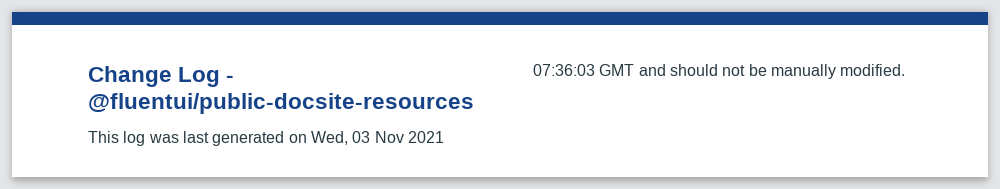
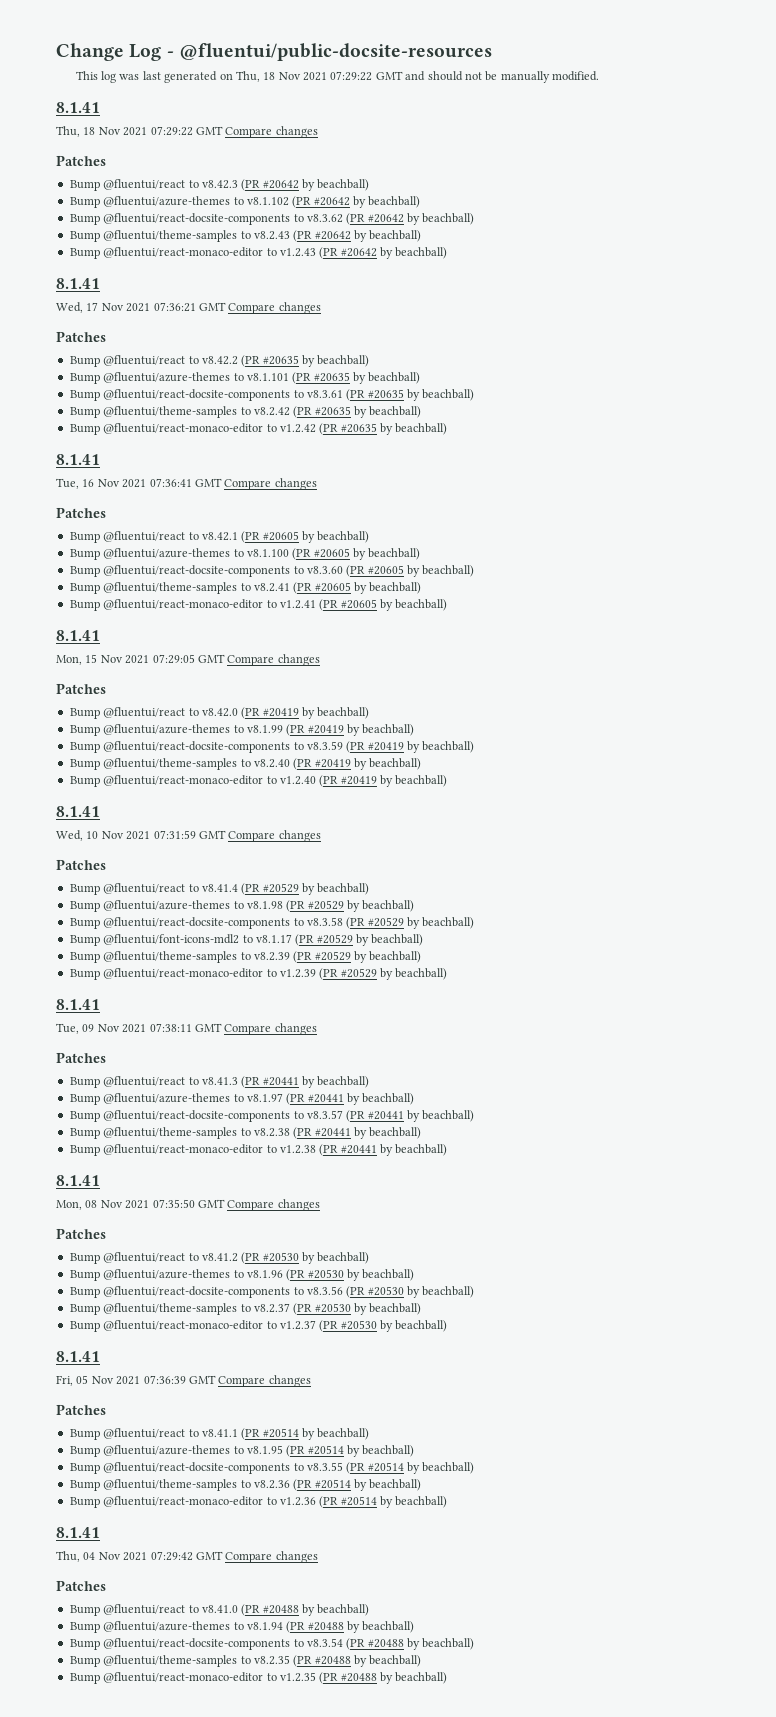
- This log was last generated on Wed, 03 Nov 2021 07:36:03 GMT and should not be manually modified.
+ This log was last generated on Thu, 18 Nov 2021 07:29:22 GMT and should not be manually modified.
+ 8.1.41
+ Thu, 18 Nov 2021 07:29:22 GMT Compare changes
+ Patches
+ Bump @fluentui/react to v8.42.3 (PR #20642 by beachball)
+ Bump @fluentui/azure-themes to v8.1.102 (PR #20642 by beachball)
+ Bump @fluentui/react-docsite-components to v8.3.62 (PR #20642 by beachball)
+ Bump @fluentui/theme-samples to v8.2.43 (PR #20642 by beachball)
+ Bump @fluentui/react-monaco-editor to v1.2.43 (PR #20642 by beachball)
+ 8.1.41
+ Wed, 17 Nov 2021 07:36:21 GMT Compare changes
+ Patches
+ Bump @fluentui/react to v8.42.2 (PR #20635 by beachball)
+ Bump @fluentui/azure-themes to v8.1.101 (PR #20635 by beachball)
+ Bump @fluentui/react-docsite-components to v8.3.61 (PR #20635 by beachball)
+ Bump @fluentui/theme-samples to v8.2.42 (PR #20635 by beachball)
+ Bump @fluentui/react-monaco-editor to v1.2.42 (PR #20635 by beachball)
+ 8.1.41
+ Tue, 16 Nov 2021 07:36:41 GMT Compare changes
+ Patches
+ Bump @fluentui/react to v8.42.1 (PR #20605 by beachball)
+ Bump @fluentui/azure-themes to v8.1.100 (PR #20605 by beachball)
+ Bump @fluentui/react-docsite-components to v8.3.60 (PR #20605 by beachball)
+ Bump @fluentui/theme-samples to v8.2.41 (PR #20605 by beachball)
+ Bump @fluentui/react-monaco-editor to v1.2.41 (PR #20605 by beachball)
+ 8.1.41
+ Mon, 15 Nov 2021 07:29:05 GMT Compare changes
+ Patches
+ Bump @fluentui/react to v8.42.0 (PR #20419 by beachball)
+ Bump @fluentui/azure-themes to v8.1.99 (PR #20419 by beachball)
+ Bump @fluentui/react-docsite-components to v8.3.59 (PR #20419 by beachball)
+ Bump @fluentui/theme-samples to v8.2.40 (PR #20419 by beachball)
+ Bump @fluentui/react-monaco-editor to v1.2.40 (PR #20419 by beachball)
+ 8.1.41
+ Wed, 10 Nov 2021 07:31:59 GMT Compare changes
+ Patches
+ Bump @fluentui/react to v8.41.4 (PR #20529 by beachball)
+ Bump @fluentui/azure-themes to v8.1.98 (PR #20529 by beachball)
+ Bump @fluentui/react-docsite-components to v8.3.58 (PR #20529 by beachball)
+ Bump @fluentui/font-icons-mdl2 to v8.1.17 (PR #20529 by beachball)
+ Bump @fluentui/theme-samples to v8.2.39 (PR #20529 by beachball)
+ Bump @fluentui/react-monaco-editor to v1.2.39 (PR #20529 by beachball)
+ 8.1.41
+ Tue, 09 Nov 2021 07:38:11 GMT Compare changes
+ Patches
+ Bump @fluentui/react to v8.41.3 (PR #20441 by beachball)
+ Bump @fluentui/azure-themes to v8.1.97 (PR #20441 by beachball)
+ Bump @fluentui/react-docsite-components to v8.3.57 (PR #20441 by beachball)
+ Bump @fluentui/theme-samples to v8.2.38 (PR #20441 by beachball)
+ Bump @fluentui/react-monaco-editor to v1.2.38 (PR #20441 by beachball)
+ 8.1.41
+ Mon, 08 Nov 2021 07:35:50 GMT Compare changes
+ Patches
+ Bump @fluentui/react to v8.41.2 (PR #20530 by beachball)
+ Bump @fluentui/azure-themes to v8.1.96 (PR #20530 by beachball)
+ Bump @fluentui/react-docsite-components to v8.3.56 (PR #20530 by beachball)
+ Bump @fluentui/theme-samples to v8.2.37 (PR #20530 by beachball)
+ Bump @fluentui/react-monaco-editor to v1.2.37 (PR #20530 by beachball)
+ 8.1.41
+ Fri, 05 Nov 2021 07:36:39 GMT Compare changes
+ Patches
+ Bump @fluentui/react to v8.41.1 (PR #20514 by beachball)
+ Bump @fluentui/azure-themes to v8.1.95 (PR #20514 by beachball)
+ Bump @fluentui/react-docsite-components to v8.3.55 (PR #20514 by beachball)
+ Bump @fluentui/theme-samples to v8.2.36 (PR #20514 by beachball)
+ Bump @fluentui/react-monaco-editor to v1.2.36 (PR #20514 by beachball)
+ 8.1.41
+ Thu, 04 Nov 2021 07:29:42 GMT Compare changes
+ Patches
+ Bump @fluentui/react to v8.41.0 (PR #20488 by beachball)
+ Bump @fluentui/azure-themes to v8.1.94 (PR #20488 by beachball)
+ Bump @fluentui/react-docsite-components to v8.3.54 (PR #20488 by beachball)
+ Bump @fluentui/theme-samples to v8.2.35 (PR #20488 by beachball)
+ Bump @fluentui/react-monaco-editor to v1.2.35 (PR #20488 by beachball)

